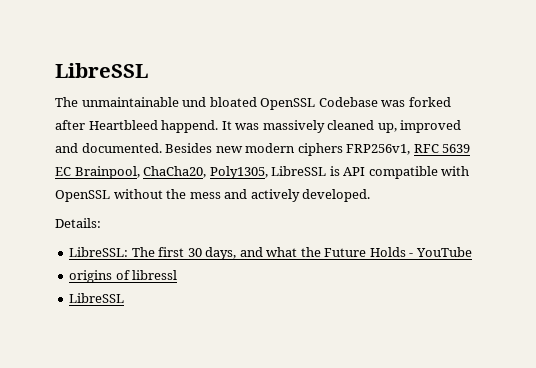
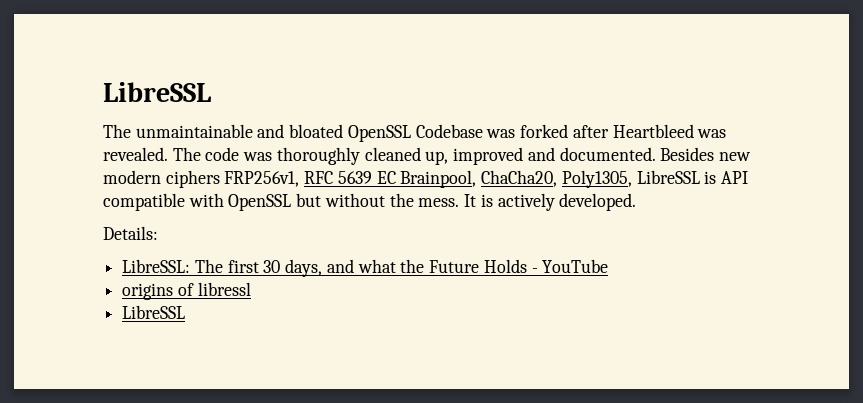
- The unmaintainable und bloated OpenSSL Codebase was forked after Heartbleed happend. It was massively cleaned up, improved and documented.
+ The unmaintainable and bloated OpenSSL Codebase was forked after Heartbleed was revealed. The code was thoroughly cleaned up, improved and documented.
- Besides new modern ciphers FRP256v1, RFC 5639 EC Brainpool, ChaCha20, Poly1305, LibreSSL is API compatible with OpenSSL without the mess and actively developed.
+ Besides new modern ciphers FRP256v1, RFC 5639 EC Brainpool, ChaCha20, Poly1305, LibreSSL is API compatible with OpenSSL but without the mess. It is actively developed.

